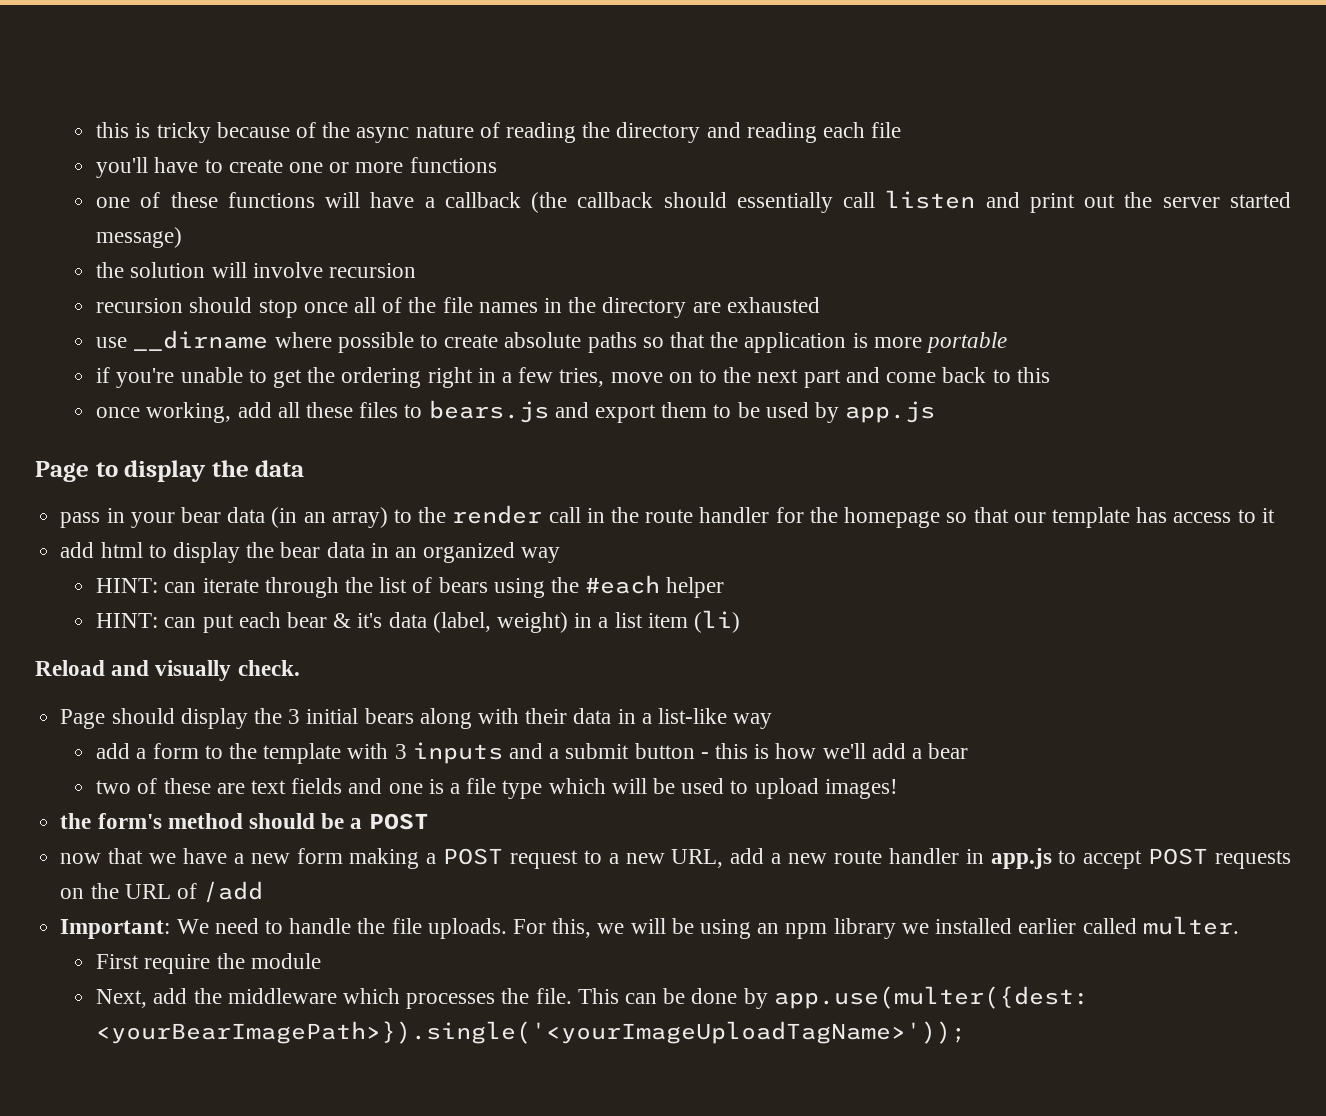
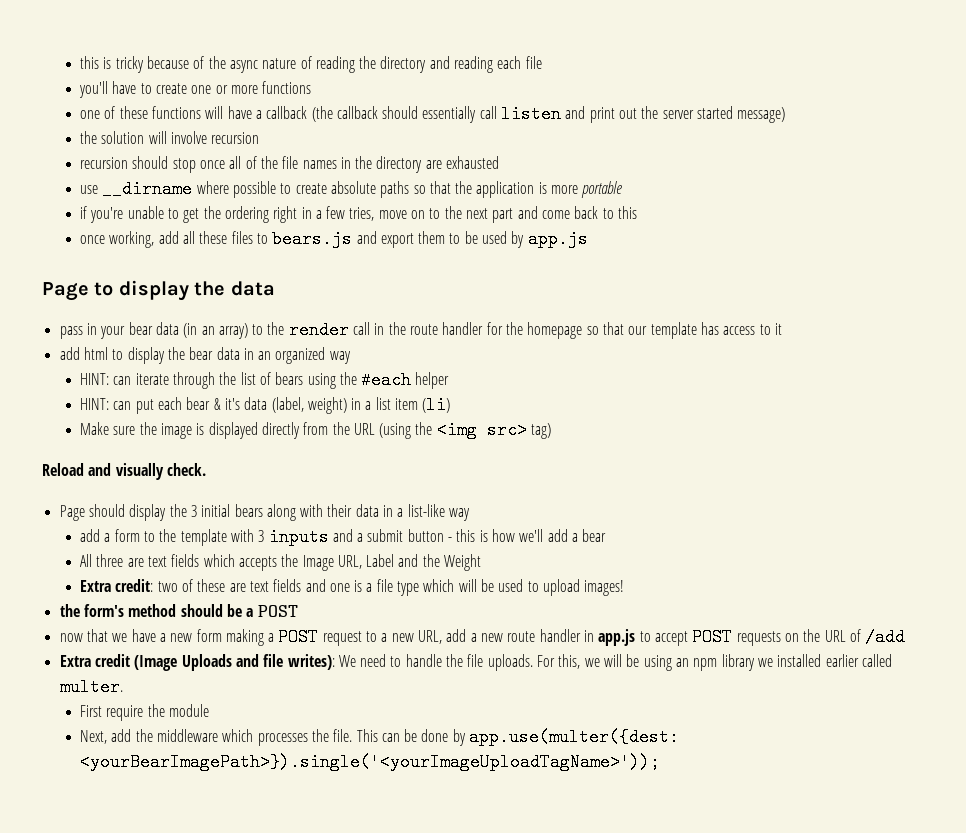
+ Make sure the image is displayed directly from the URL (using the <img src> tag)
- two of these are text fields and one is a file type which will be used to upload images!
+ All three are text fields which accepts the Image URL, Label and the Weight
+ Extra credit: two of these are text fields and one is a file type which will be used to upload images!
- Important: We need to handle the file uploads.
+ Extra credit (Image Uploads and file writes): We need to handle the file uploads.

